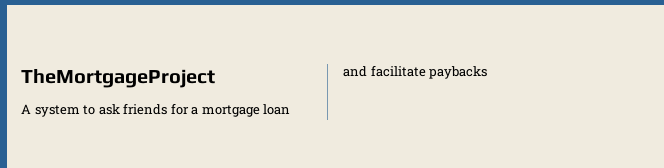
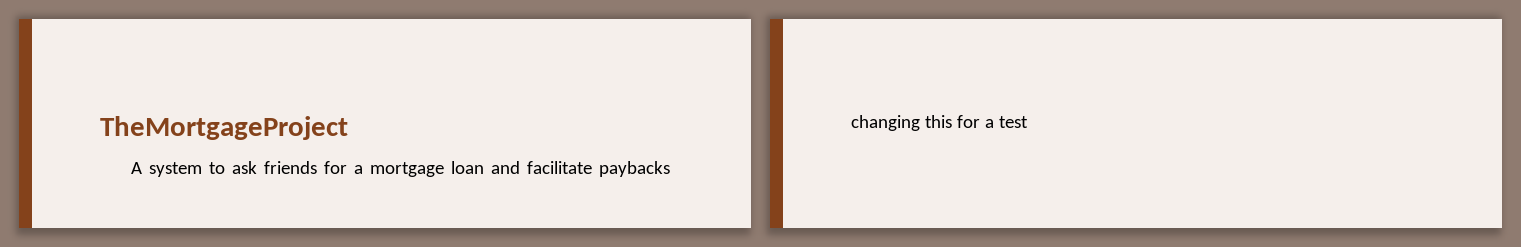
- A system to ask friends for a mortgage loan and facilitate paybacks
+ A system to ask friends for a mortgage loan and facilitate paybacks changing this for a test

